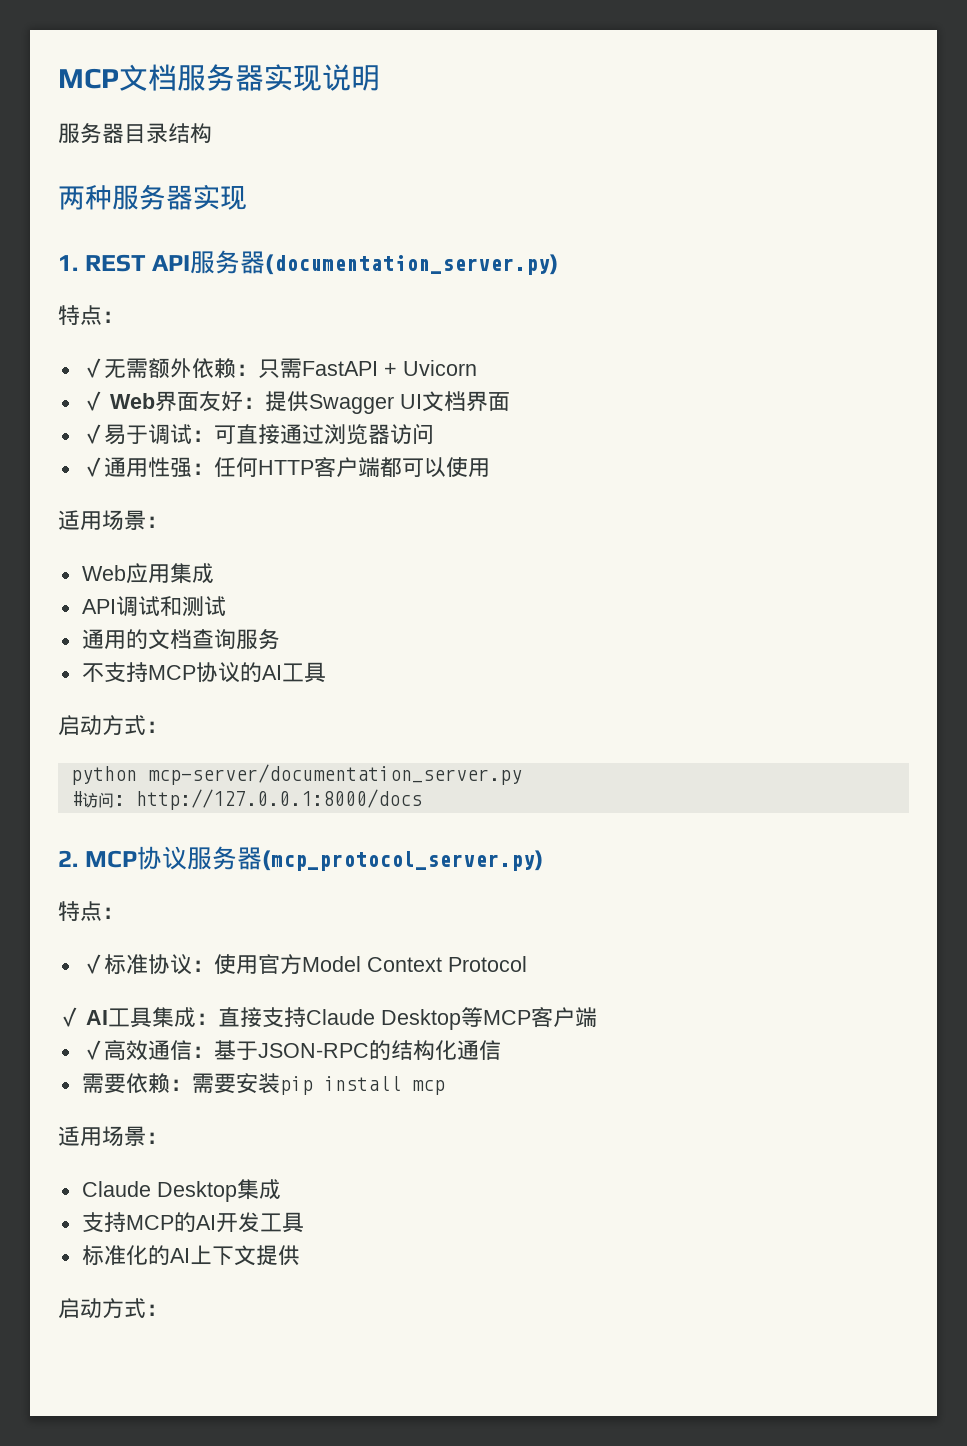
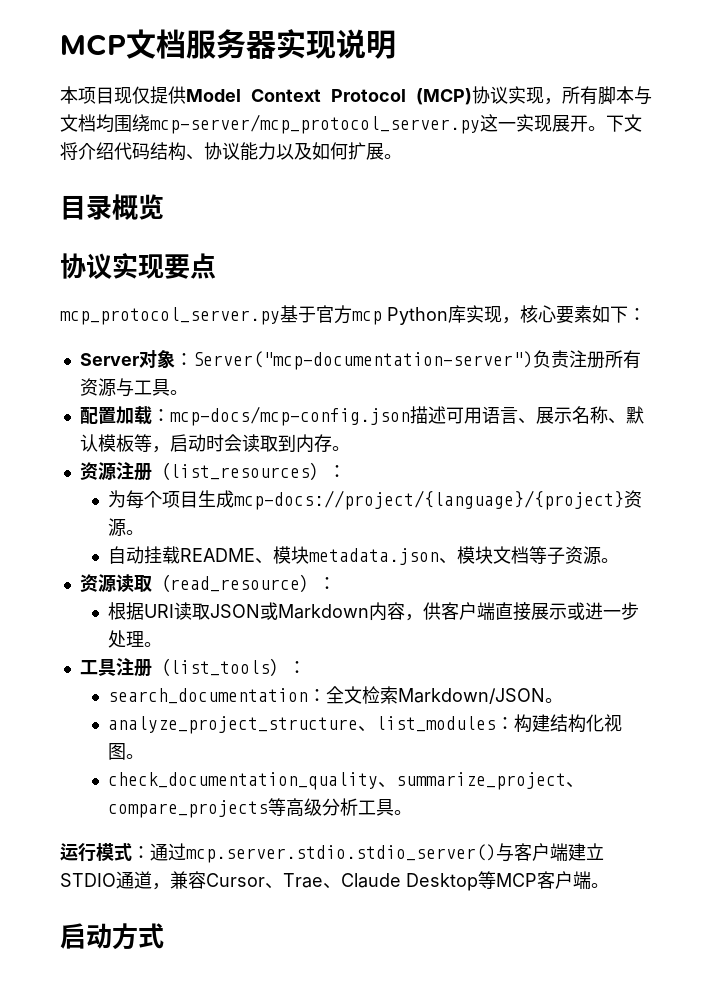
- 服务器目录结构
- 两种服务器实现
- 1. REST API服务器(documentation_server.py)
- 特点：
- ✓无需额外依赖：只需FastAPI + Uvicorn
- ✓ Web界面友好：提供Swagger UI文档界面
- ✓易于调试：可直接通过浏览器访问
- ✓通用性强：任何HTTP客户端都可以使用
- 适用场景：
- Web应用集成
- API调试和测试
- 通用的文档查询服务
- 不支持MCP协议的AI工具
- 启动方式：
- python mcp-server/documentation_server.py
- #访问: http://127.0.0.1:8000/docs
- 2. MCP协议服务器(mcp_protocol_server.py)
- 特点：
- ✓标准协议：使用官方Model Context Protocol
- ✓ AI工具集成：直接支持Claude Desktop等MCP客户端
- ✓高效通信：基于JSON-RPC的结构化通信
- 需要依赖：需要安装pip install mcp
- 适用场景：
- Claude Desktop集成
- 支持MCP的AI开发工具
- 标准化的AI上下文提供
- 启动方式：
+ 本项目现仅提供Model Context Protocol (MCP)协议实现，所有脚本与文档均围绕mcp-server/mcp_protocol_server.py这一实现展开。下文将介绍代码结构、协议能力以及如何扩展。
+ 目录概览
+ 协议实现要点
+ mcp_protocol_server.py基于官方mcp Python库实现，核心要素如下：
+ Server对象：Server("mcp-documentation-server")负责注册所有资源与工具。
+ 配置加载：mcp-docs/mcp-config.json描述可用语言、展示名称、默认模板等，启动时会读取到内存。
+ 资源注册（list_resources）：
+ 为每个项目生成mcp-docs://project/{language}/{project}资源。
+ 自动挂载README、模块metadata.json、模块文档等子资源。
+ 资源读取（read_resource）：
+ 根据URI读取JSON或Markdown内容，供客户端直接展示或进一步处理。
+ 工具注册（list_tools）：
+ search_documentation：全文检索Markdown/JSON。
+ analyze_project_structure、list_modules：构建结构化视图。
+ check_documentation_quality、summarize_project、compare_projects等高级分析工具。
+ 运行模式：通过mcp.server.stdio.stdio_server()与客户端建立STDIO通道，兼容Cursor、Trae、Claude Desktop等MCP客户端。
+ 启动方式

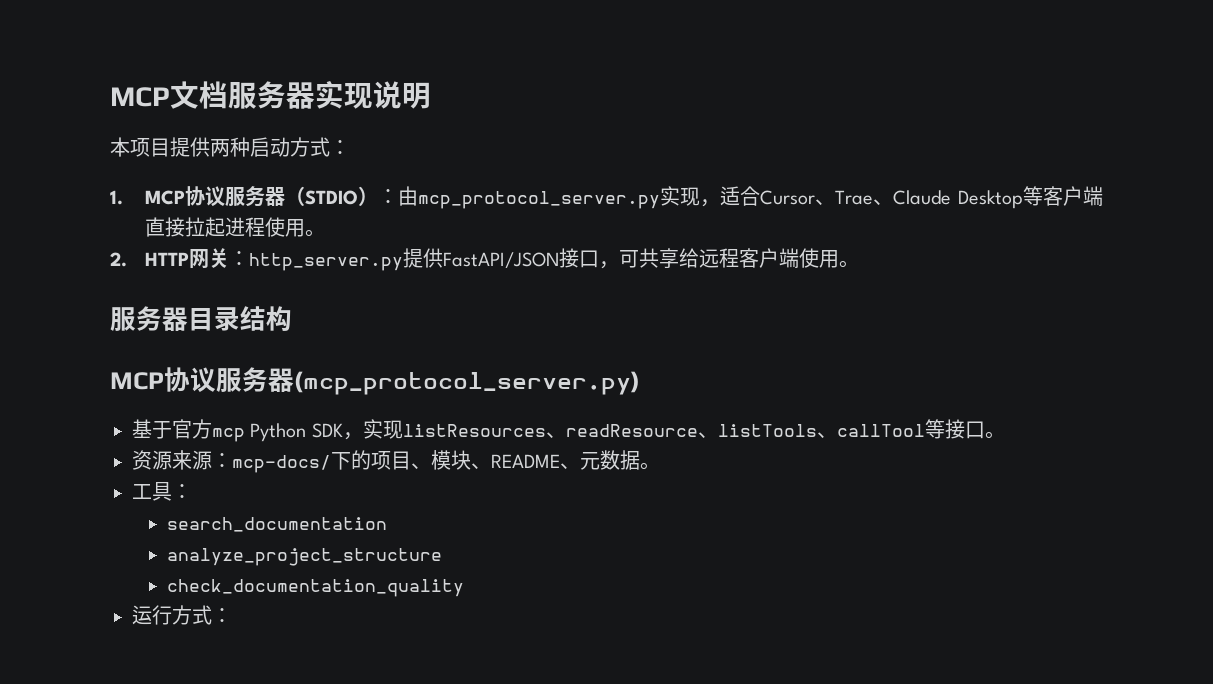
- 本项目现仅提供Model Context Protocol (MCP)协议实现，所有脚本与文档均围绕mcp-server/mcp_protocol_server.py这一实现展开。下文将介绍代码结构、协议能力以及如何扩展。
- 目录概览
- 协议实现要点
- mcp_protocol_server.py基于官方mcp Python库实现，核心要素如下：
- Server对象：Server("mcp-documentation-server")负责注册所有资源与工具。
- 配置加载：mcp-docs/mcp-config.json描述可用语言、展示名称、默认模板等，启动时会读取到内存。
- 资源注册（list_resources）：
- 为每个项目生成mcp-docs://project/{language}/{project}资源。
- 自动挂载README、模块metadata.json、模块文档等子资源。
- 资源读取（read_resource）：
- 根据URI读取JSON或Markdown内容，供客户端直接展示或进一步处理。
- 工具注册（list_tools）：
- search_documentation：全文检索Markdown/JSON。
- analyze_project_structure、list_modules：构建结构化视图。
- check_documentation_quality、summarize_project、compare_projects等高级分析工具。
- 运行模式：通过mcp.server.stdio.stdio_server()与客户端建立STDIO通道，兼容Cursor、Trae、Claude Desktop等MCP客户端。
- 启动方式
+ 本项目提供两种启动方式：
+ 1. MCP协议服务器（STDIO）：由mcp_protocol_server.py实现，适合Cursor、Trae、Claude Desktop等客户端直接拉起进程使用。
+ 2. HTTP网关：http_server.py提供FastAPI/JSON接口，可共享给远程客户端使用。
+ 服务器目录结构
+ MCP协议服务器(mcp_protocol_server.py)
+ 基于官方mcp Python SDK，实现listResources、readResource、listTools、callTool等接口。
+ 资源来源：mcp-docs/下的项目、模块、README、元数据。
+ 工具：
+ search_documentation
+ analyze_project_structure
+ check_documentation_quality
+ 运行方式：

